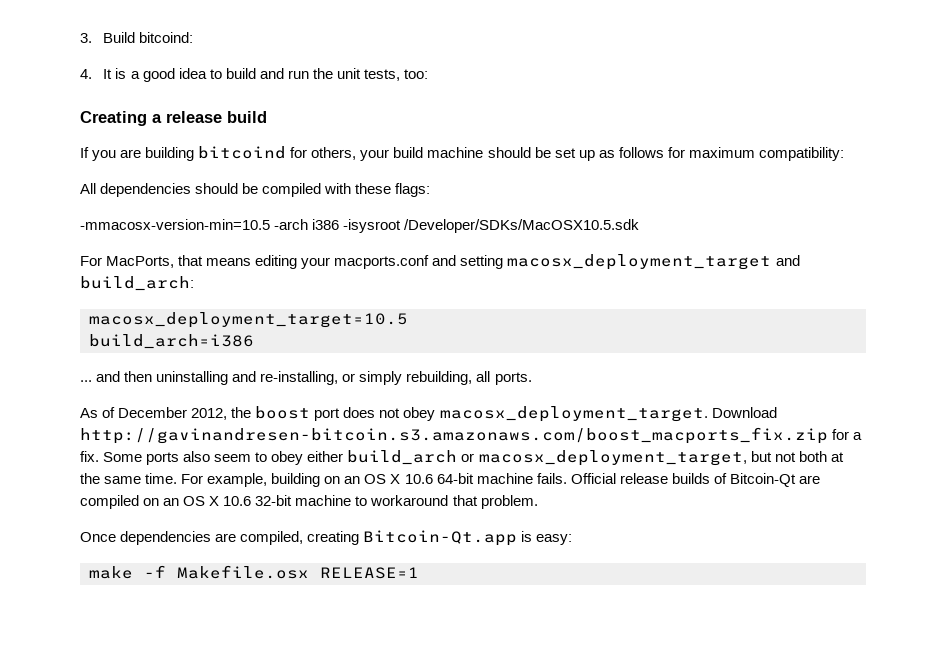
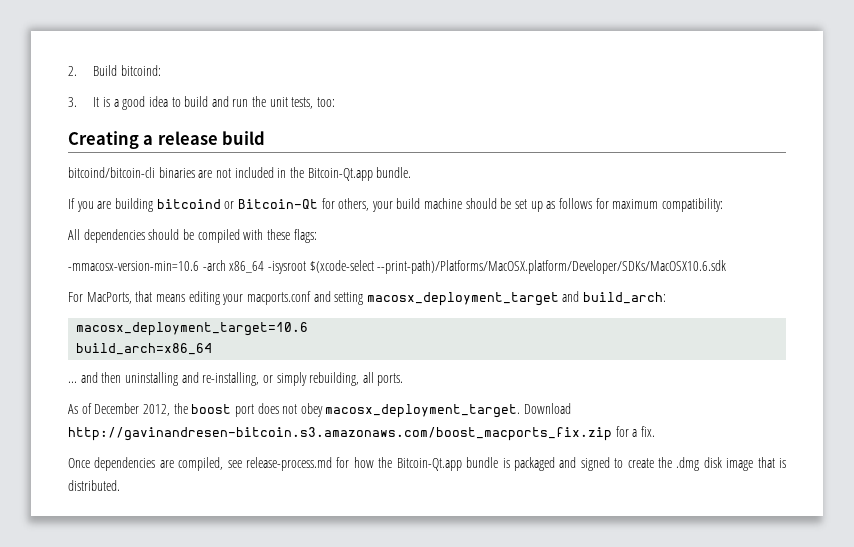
- 3. Build bitcoind:
+ 2. Build bitcoind:
- 4. It is a good idea to build and run the unit tests, too:
+ 3. It is a good idea to build and run the unit tests, too:
+ bitcoind/bitcoin-cli binaries are not included in the Bitcoin-Qt.app bundle.
- If you are building bitcoind for others, your build machine should be set up as follows for maximum compatibility:
+ If you are building bitcoind or Bitcoin-Qt for others, your build machine should be set up as follows for maximum compatibility:
- -mmacosx-version-min=10.5 -arch i386 -isysroot /Developer/SDKs/MacOSX10.5.sdk
+ -mmacosx-version-min=10.6 -arch x86_64 -isysroot $(xcode-select --print-path)/Platforms/MacOSX.platform/Developer/SDKs/MacOSX10.6.sdk
- macosx_deployment_target=10.5
- build_arch=i386
+ macosx_deployment_target=10.6
+ build_arch=x86_64
- Download http://gavinandresen-bitcoin.s3.amazonaws.com/boost_macports_fix.zip for a fix. Some ports also seem to obey either build_arch or macosx_deployment_target, but not both at the same time. For example, building on an OS X 10.6 64-bit machine fails. Official release builds of Bitcoin-Qt are compiled on an OS X 10.6 32-bit machine to workaround that problem.
- Once dependencies are compiled, creating Bitcoin-Qt.app is easy:
- make -f Makefile.osx RELEASE=1
+ Download http://gavinandresen-bitcoin.s3.amazonaws.com/boost_macports_fix.zip for a fix.
+ Once dependencies are compiled, see release-process.md for how the Bitcoin-Qt.app bundle is packaged and signed to create the .dmg disk image that is distributed.

